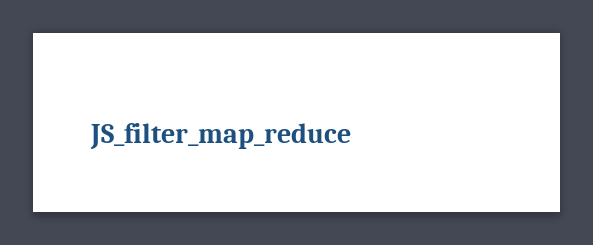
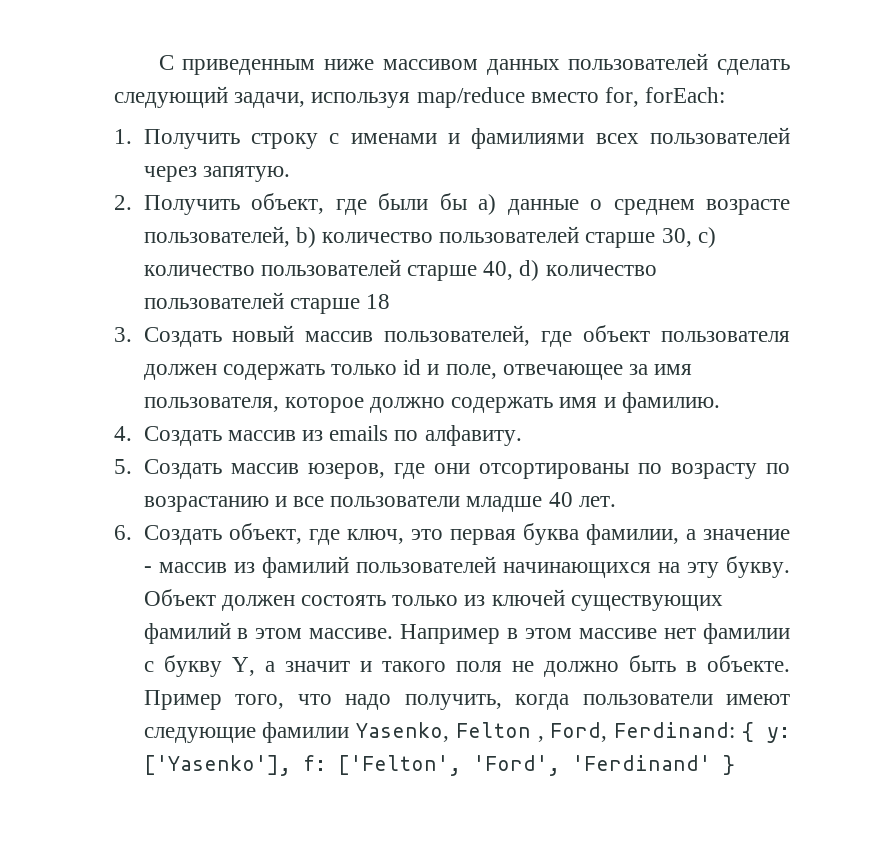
- JS_filter_map_reduce
+ C приведенным ниже массивом данных пользователей сделать следующий задачи, используя map/reduce вместо for, forEach:
+ 1. Получить строку c именами и фамилиями всех пользователей через запятую.
+ 2. Получить объект, где были бы a) данные о среднем возрасте пользователей, b) количество пользователей старше 30, c) количество пользователей старше 40, d) количество пользователей старше 18
+ 3. Создать новый массив пользователей, где объект пользователя должен содержать только id и поле, отвечающее за имя пользователя, которое должно содержать имя и фамилию.
+ 4. Создать массив из emails по алфавиту.
+ 5. Создать массив юзеров, где они отсортированы по возрасту по возрастанию и все пользователи младше 40 лет.
+ 6. Создать объект, где ключ, это первая буква фамилии, а значение - массив из фамилий пользователей начинающихся на эту букву. Объект должен состоять только из ключей существующих фамилий в этом массиве. Например в этом массиве нет фамилии с букву Y, а значит и такого поля не должно быть в объекте. Пример того, что надо получить, когда пользователи имеют следующие фамилии Yasenko, Felton , Ford, Ferdinand: { y: ['Yasenko'], f: ['Felton', 'Ford', 'Ferdinand' }

